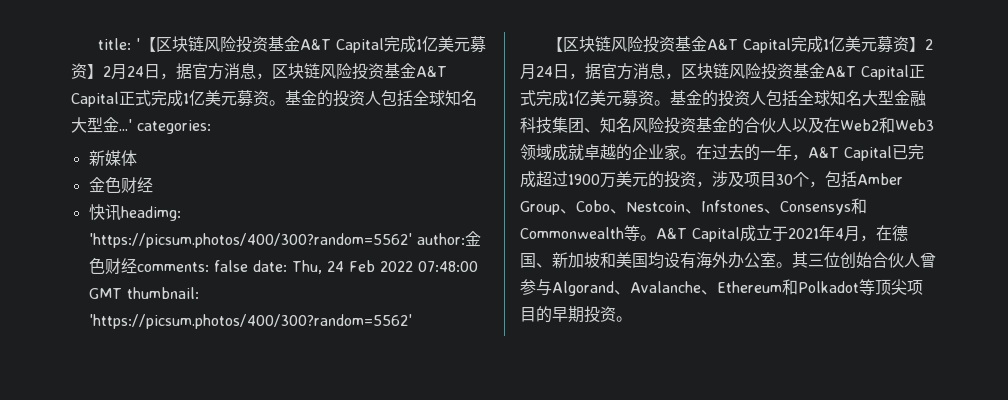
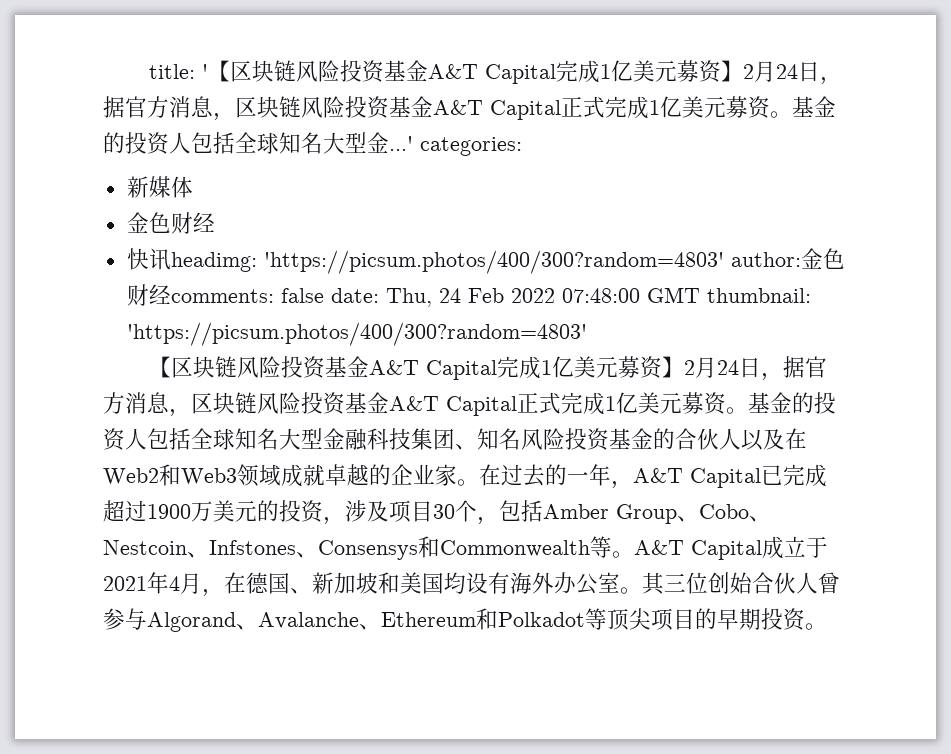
- 快讯headimg: 'https://picsum.photos/400/300?random=5562' author:金色财经comments: false date: Thu, 24 Feb 2022 07:48:00 GMT thumbnail: 'https://picsum.photos/400/300?random=5562'
+ 快讯headimg: 'https://picsum.photos/400/300?random=4803' author:金色财经comments: false date: Thu, 24 Feb 2022 07:48:00 GMT thumbnail: 'https://picsum.photos/400/300?random=4803'

